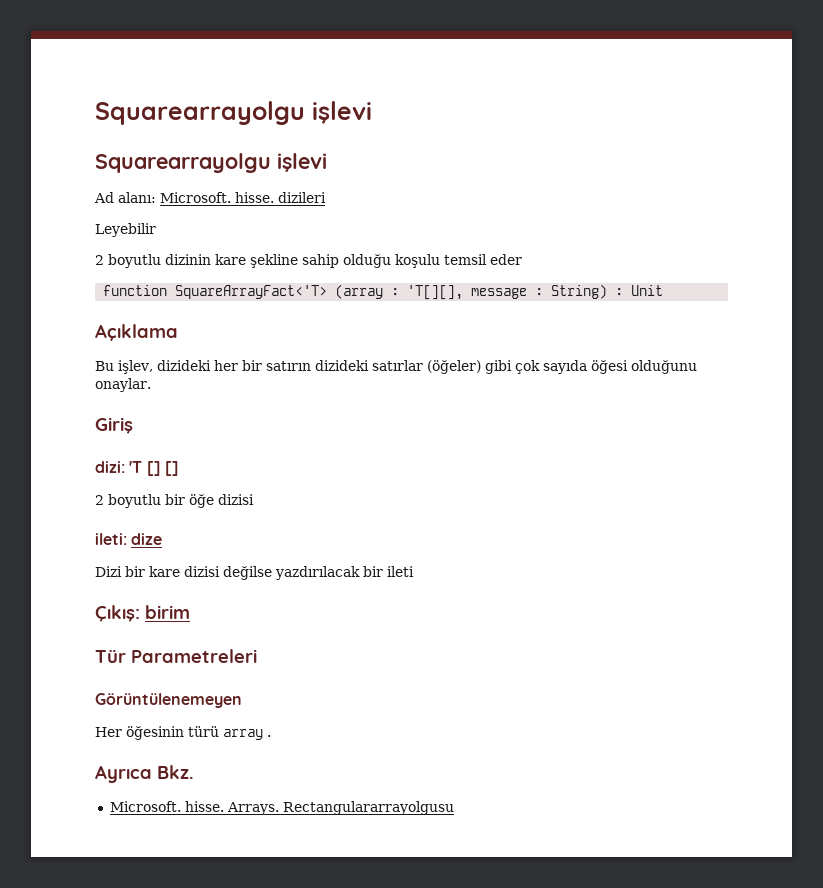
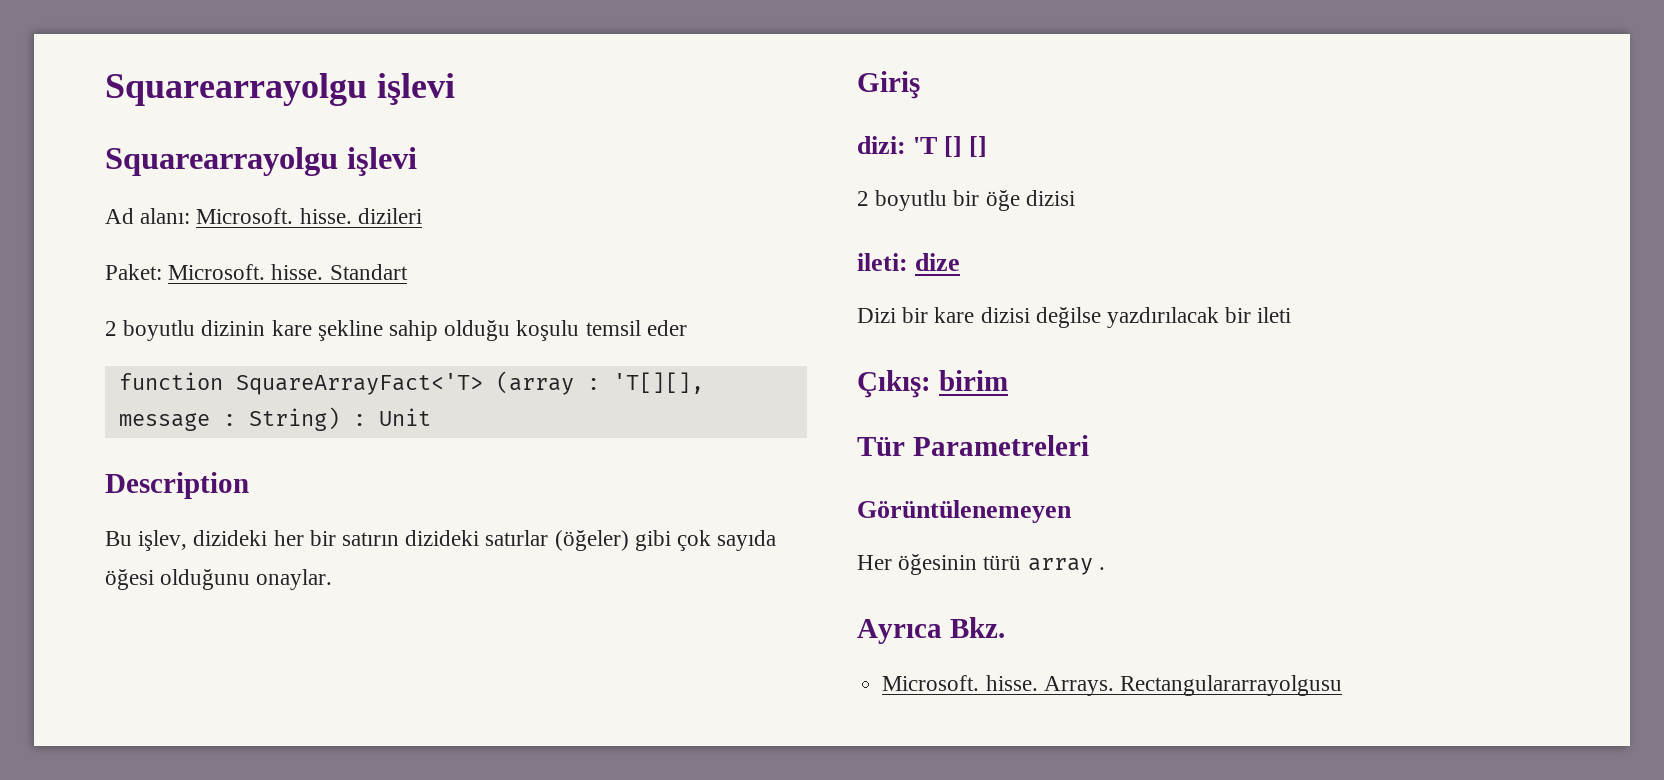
- Leyebilir
+ Paket: Microsoft. hisse. Standart
- Açıklama
+ Description

